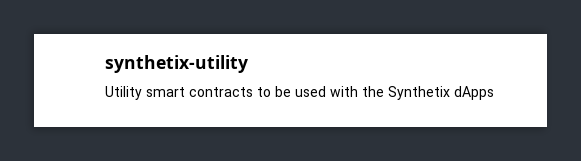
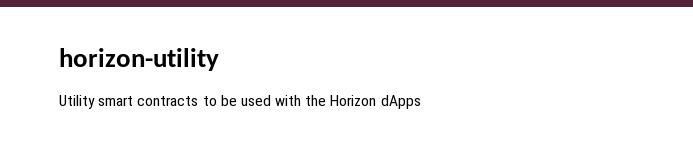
- synthetix-utility
+ horizon-utility
- Utility smart contracts to be used with the Synthetix dApps
+ Utility smart contracts to be used with the Horizon dApps

